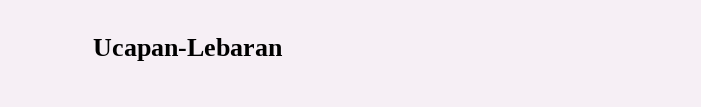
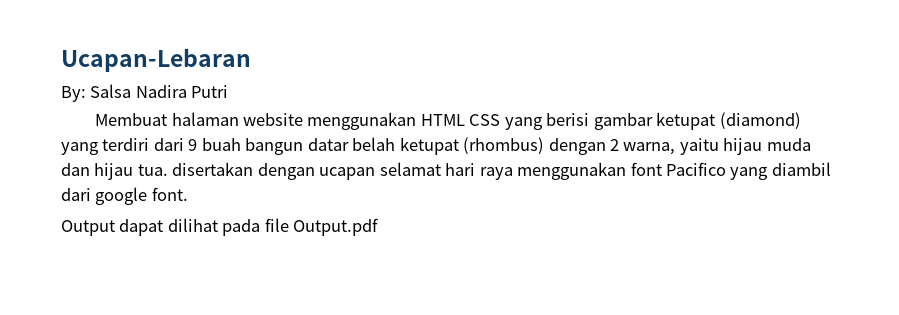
+ By: Salsa Nadira Putri
+ Membuat halaman website menggunakan HTML CSS yang berisi gambar ketupat (diamond) yang terdiri dari 9 buah bangun datar belah ketupat (rhombus) dengan 2 warna, yaitu hijau muda dan hijau tua. disertakan dengan ucapan selamat hari raya menggunakan font Pacifico yang diambil dari google font.
+ Output dapat dilihat pada file Output.pdf

